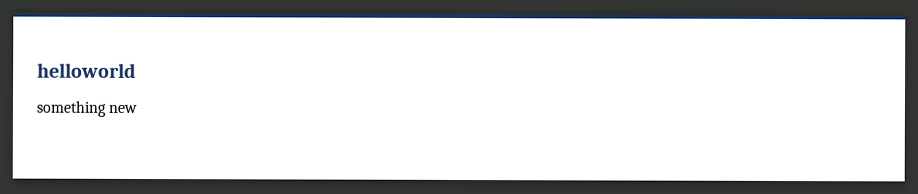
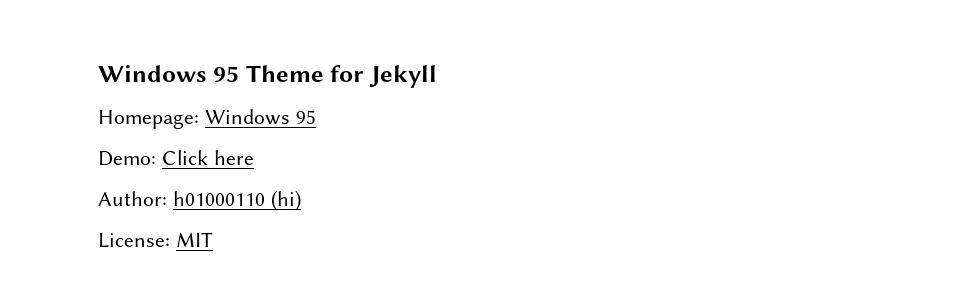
- helloworld
- something new
+ Windows 95 Theme for Jekyll
+ Homepage: Windows 95
+ Demo: Click here
+ Author: h01000110 (hi)
+ License: MIT

